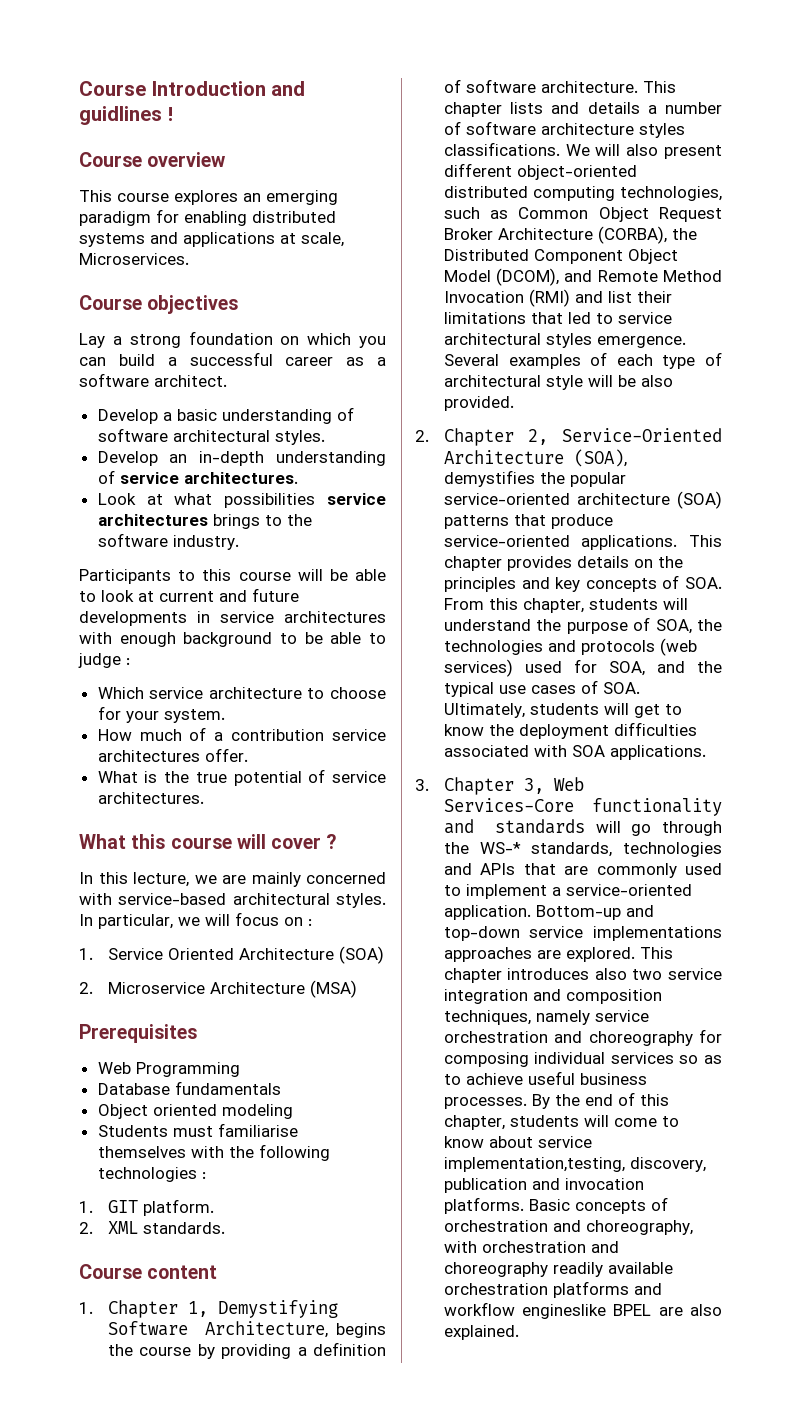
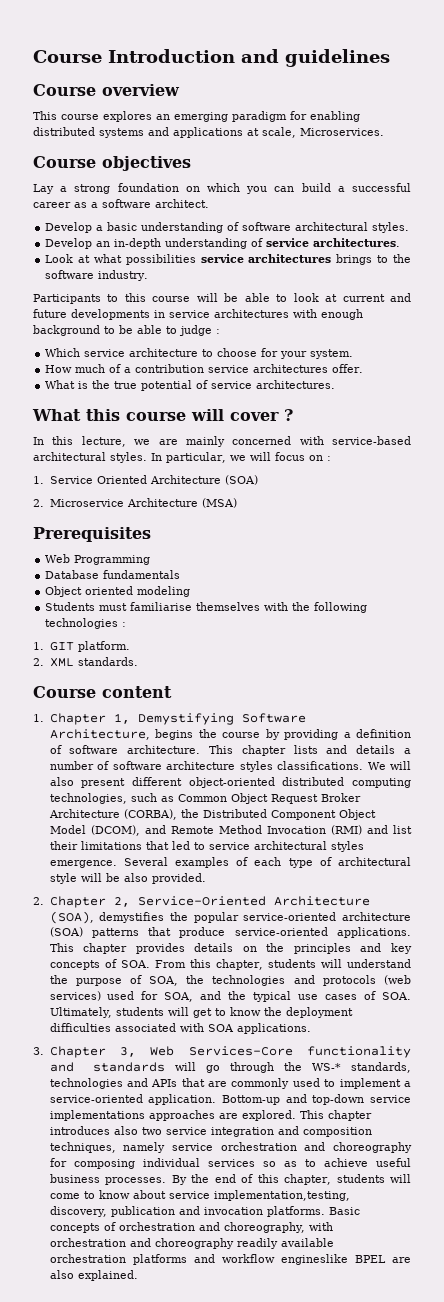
- Course Introduction and guidlines !
+ Course Introduction and guidelines

